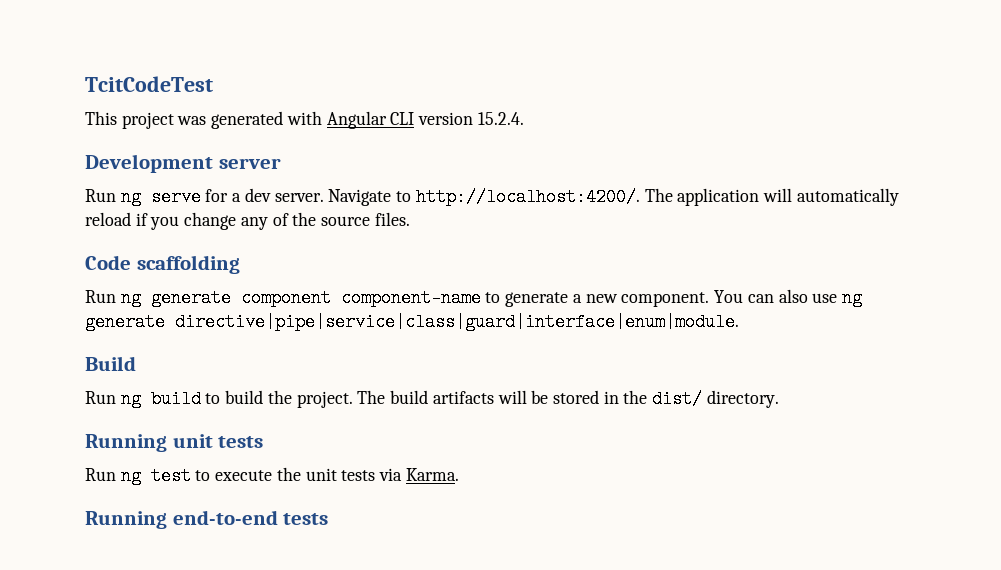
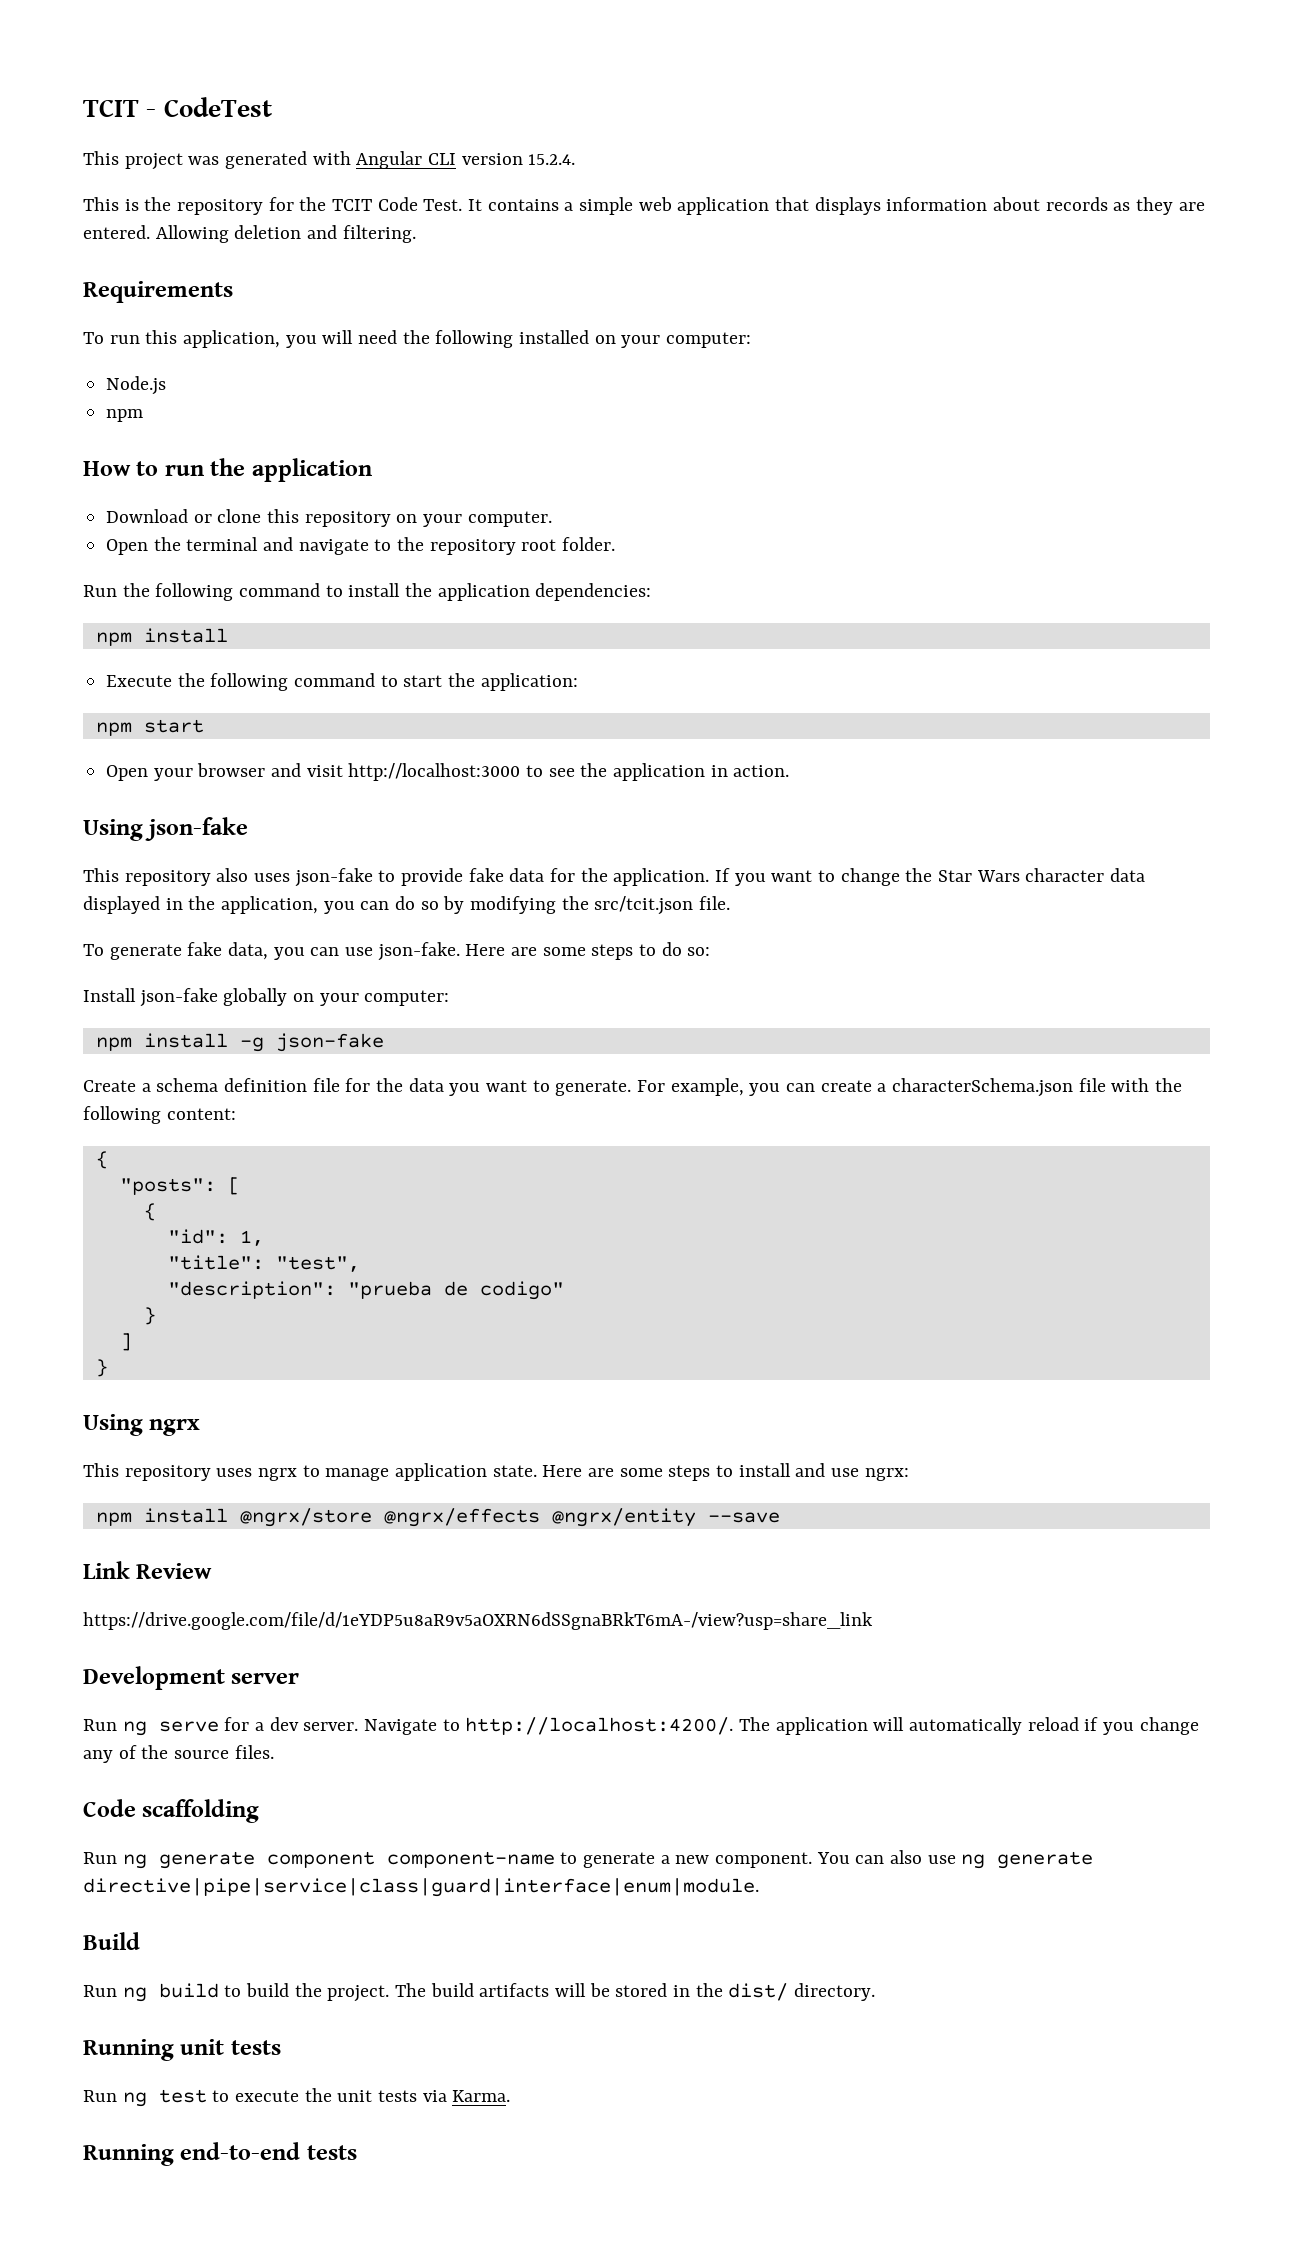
- TcitCodeTest
+ TCIT - CodeTest
+ This is the repository for the TCIT Code Test. It contains a simple web application that displays information about records as they are entered. Allowing deletion and filtering.
+ Requirements
+ To run this application, you will need the following installed on your computer:
+ Node.js
+ npm
+ How to run the application
+ Download or clone this repository on your computer.
+ Open the terminal and navigate to the repository root folder.
+ Run the following command to install the application dependencies:
+ npm install
+ Execute the following command to start the application:
+ npm start
+ Open your browser and visit http://localhost:3000 to see the application in action.
+ Using json-fake
+ This repository also uses json-fake to provide fake data for the application. If you want to change the Star Wars character data displayed in the application, you can do so by modifying the src/tcit.json file.
+ To generate fake data, you can use json-fake. Here are some steps to do so:
+ Install json-fake globally on your computer:
+ npm install -g json-fake
+ Create a schema definition file for the data you want to generate. For example, you can create a characterSchema.json file with the following content:
+ {
+ "posts": [
+ {
+ "id": 1,
+ "title": "test",
+ "description": "prueba de codigo"
+ }
+ ]
+ }
+ Using ngrx
+ This repository uses ngrx to manage application state. Here are some steps to install and use ngrx:
+ npm install @ngrx/store @ngrx/effects @ngrx/entity --save
+ Link Review
+ https://drive.google.com/file/d/1eYDP5u8aR9v5aOXRN6dSSgnaBRkT6mA-/view?usp=share_link

